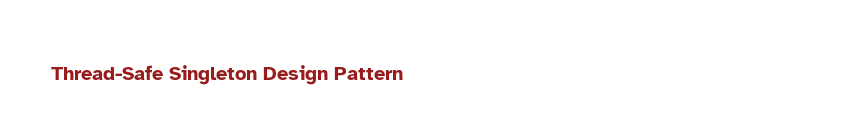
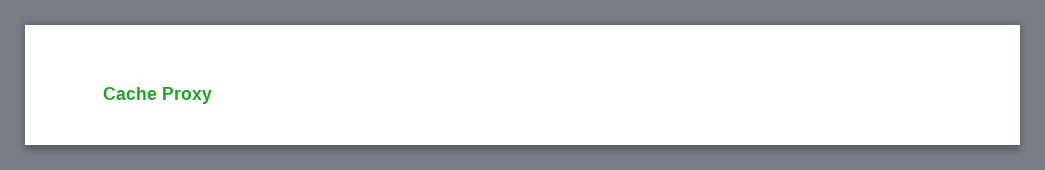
- Thread-Safe Singleton Design Pattern
+ Cache Proxy

